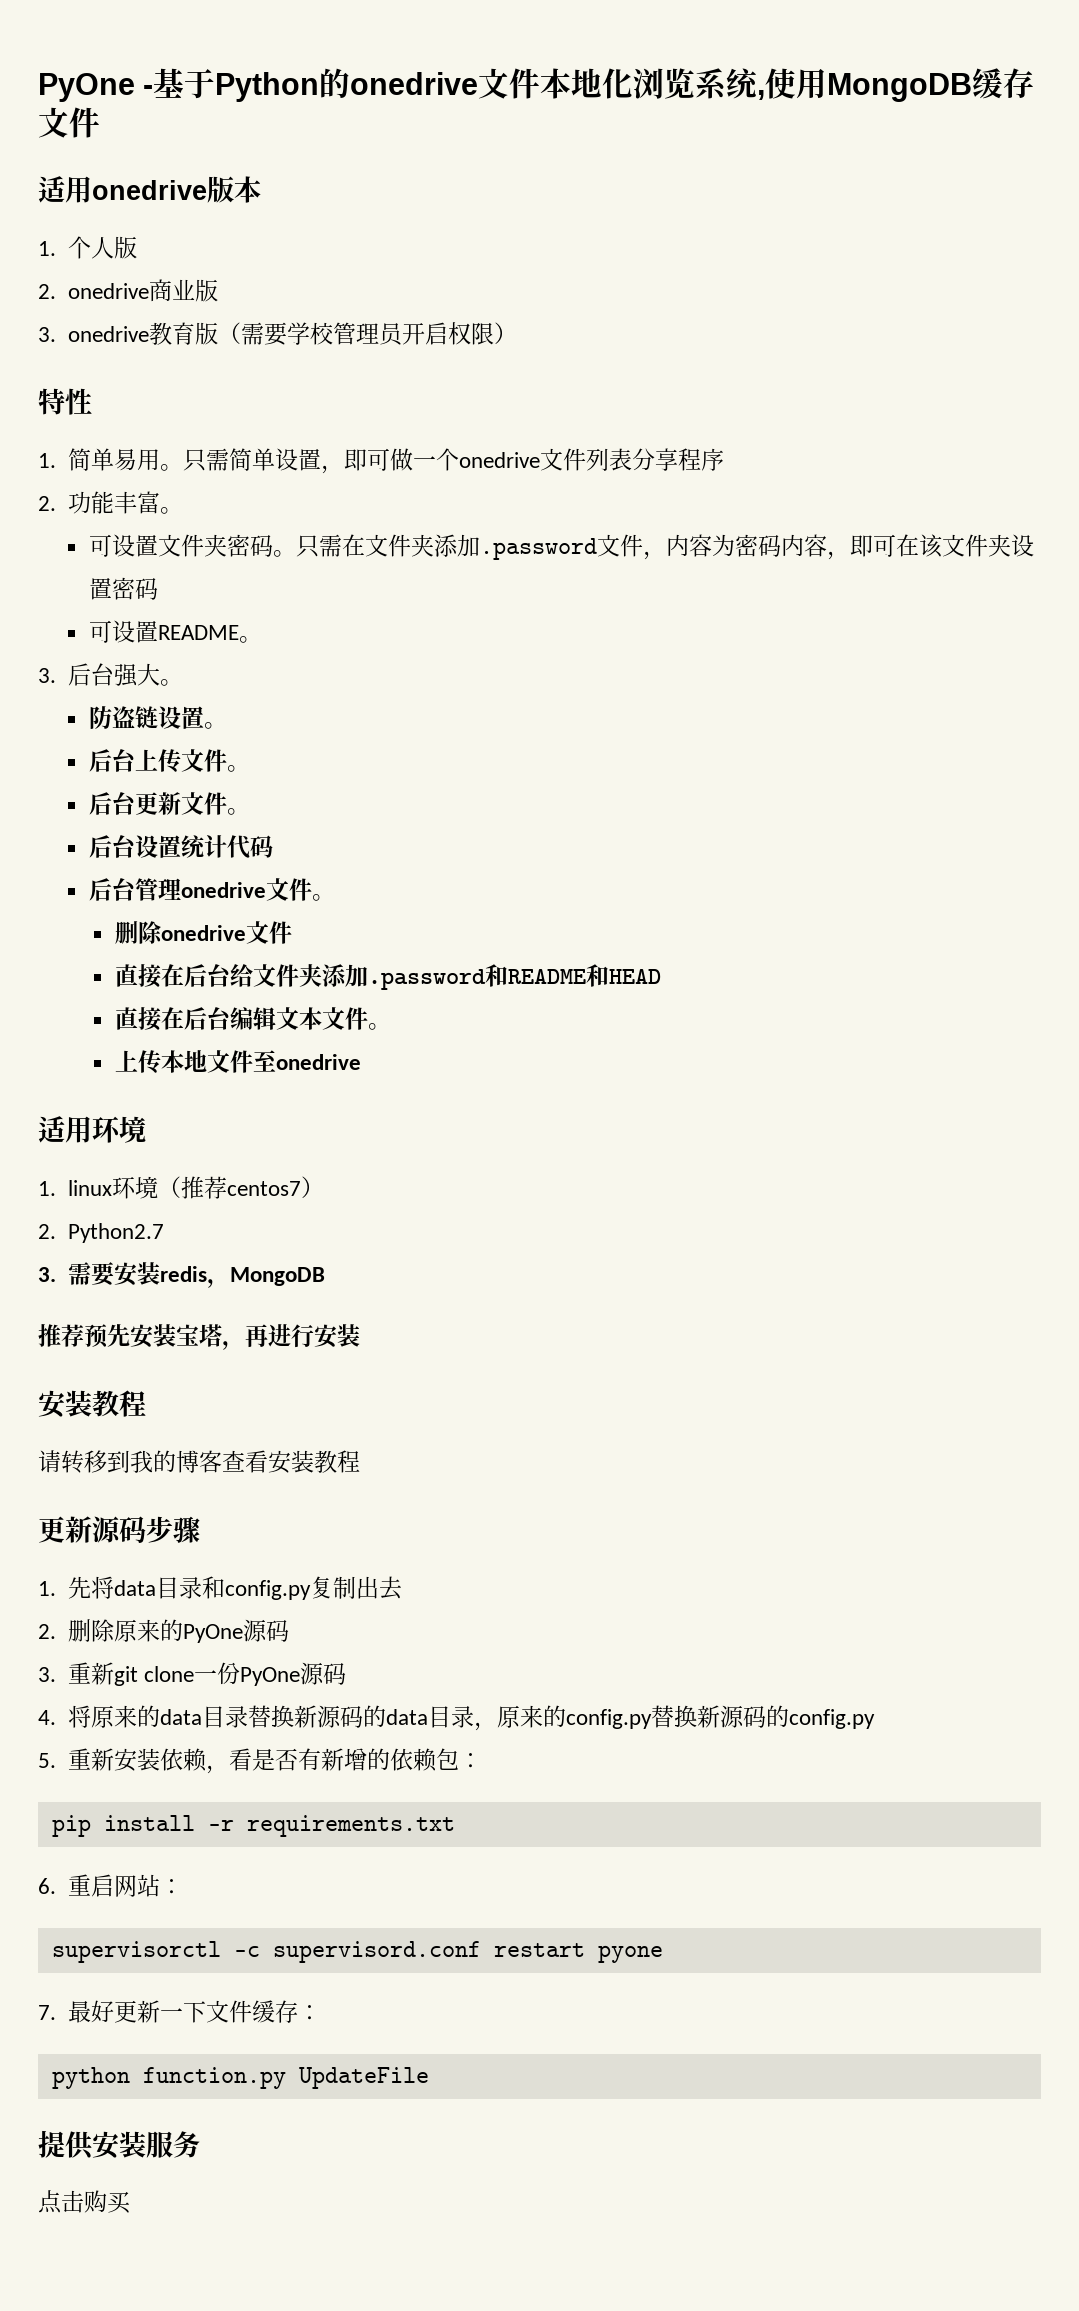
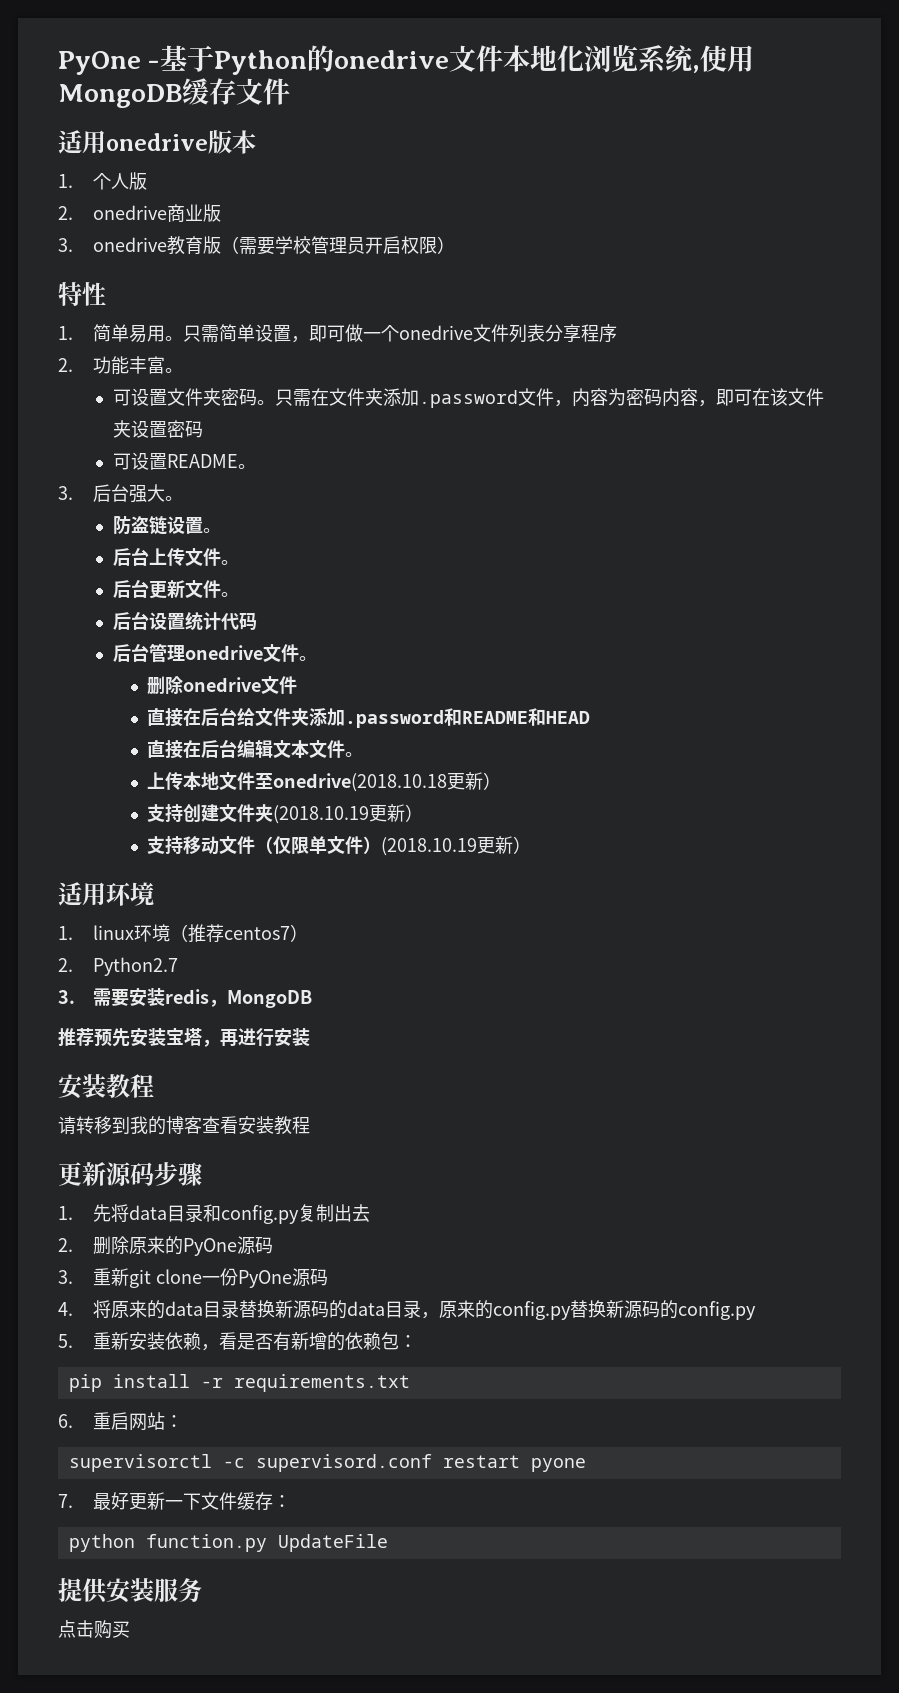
- 上传本地文件至onedrive
+ 上传本地文件至onedrive(2018.10.18更新）
+ 支持创建文件夹(2018.10.19更新）
+ 支持移动文件（仅限单文件）(2018.10.19更新）

